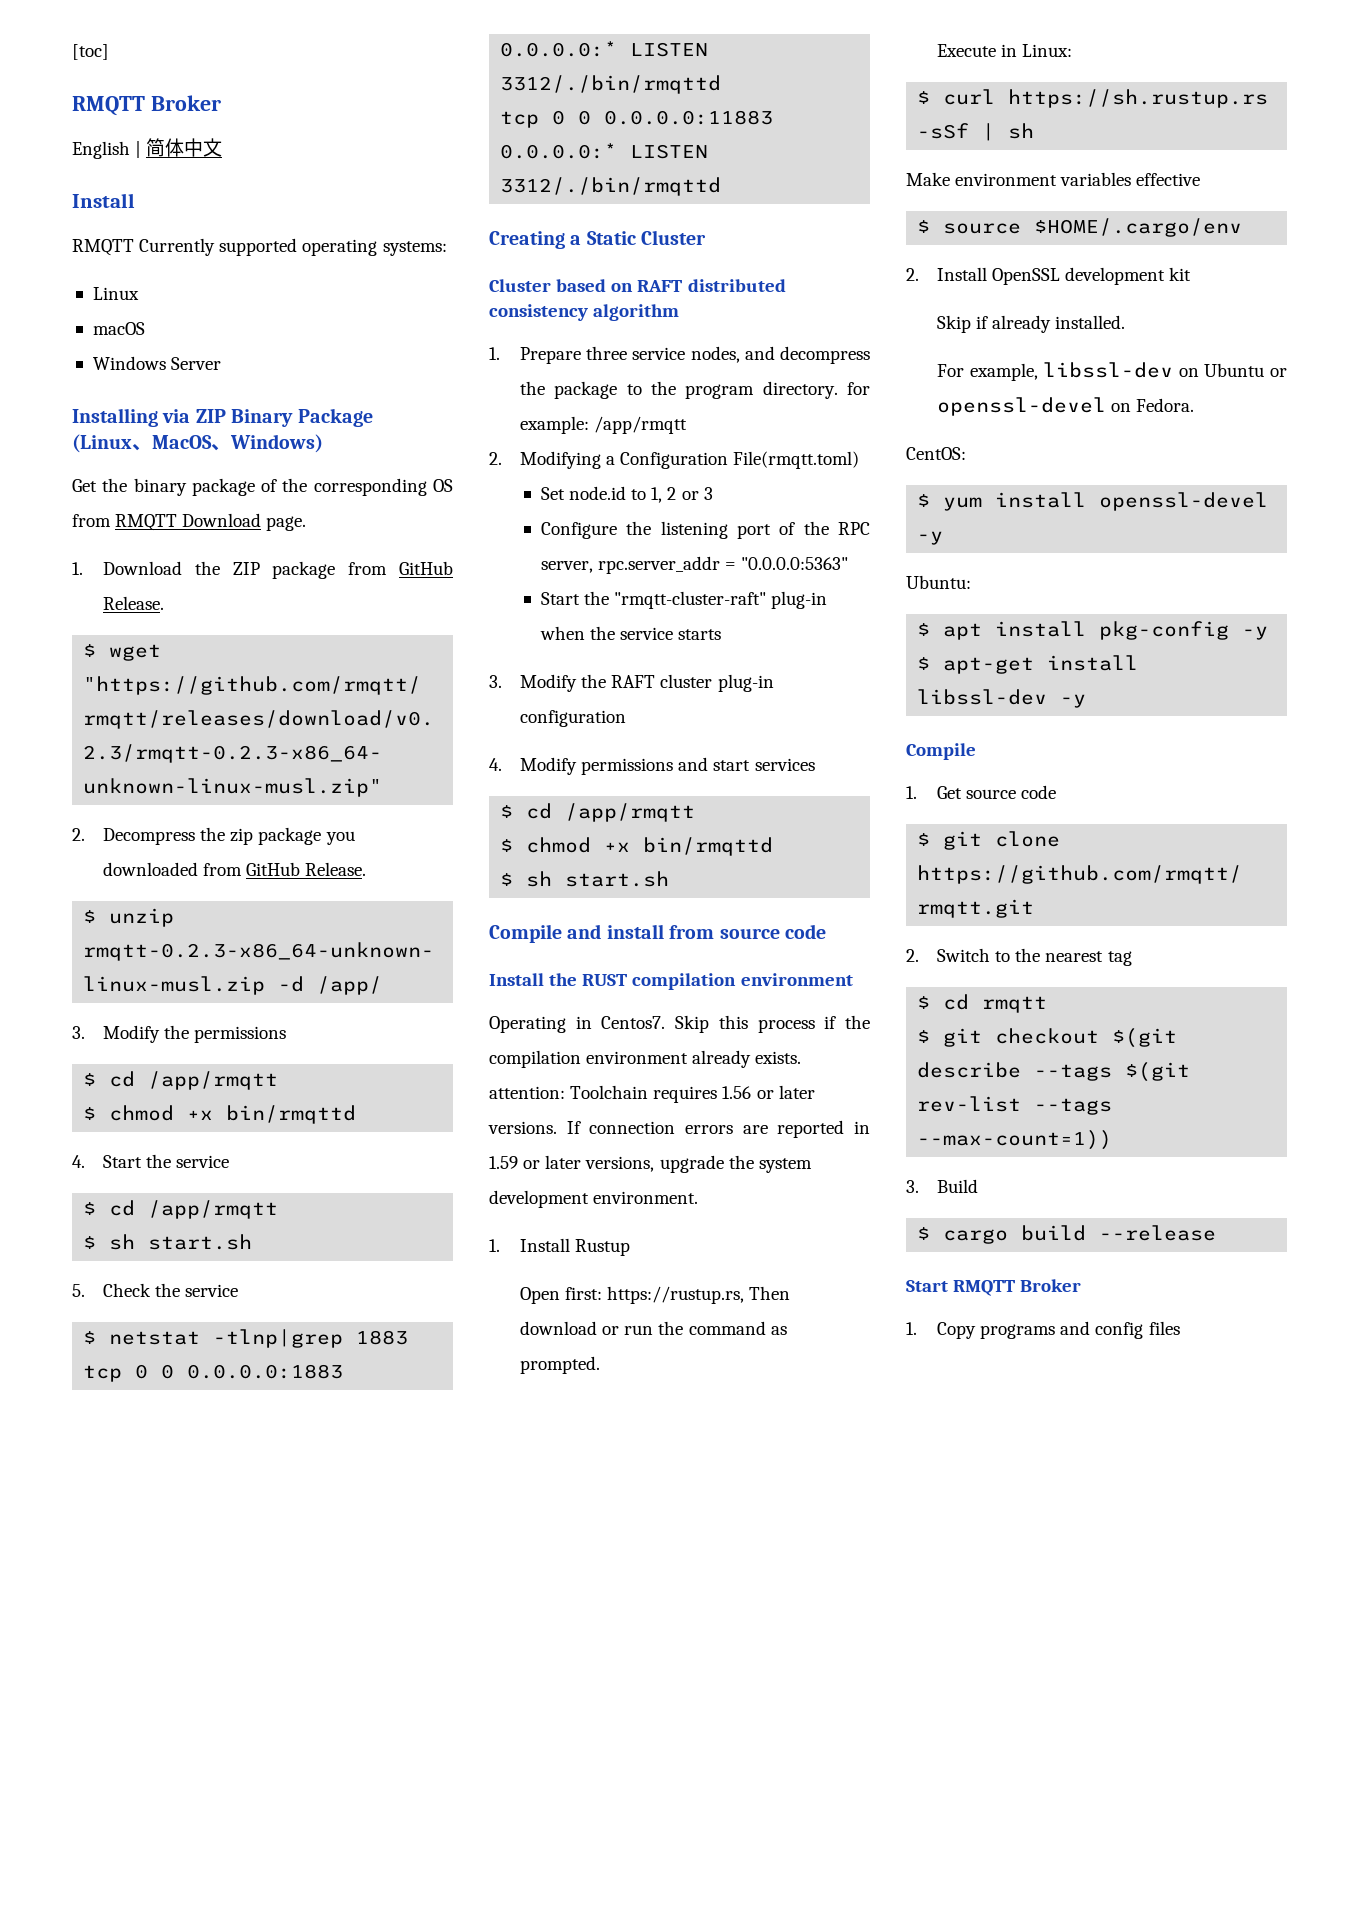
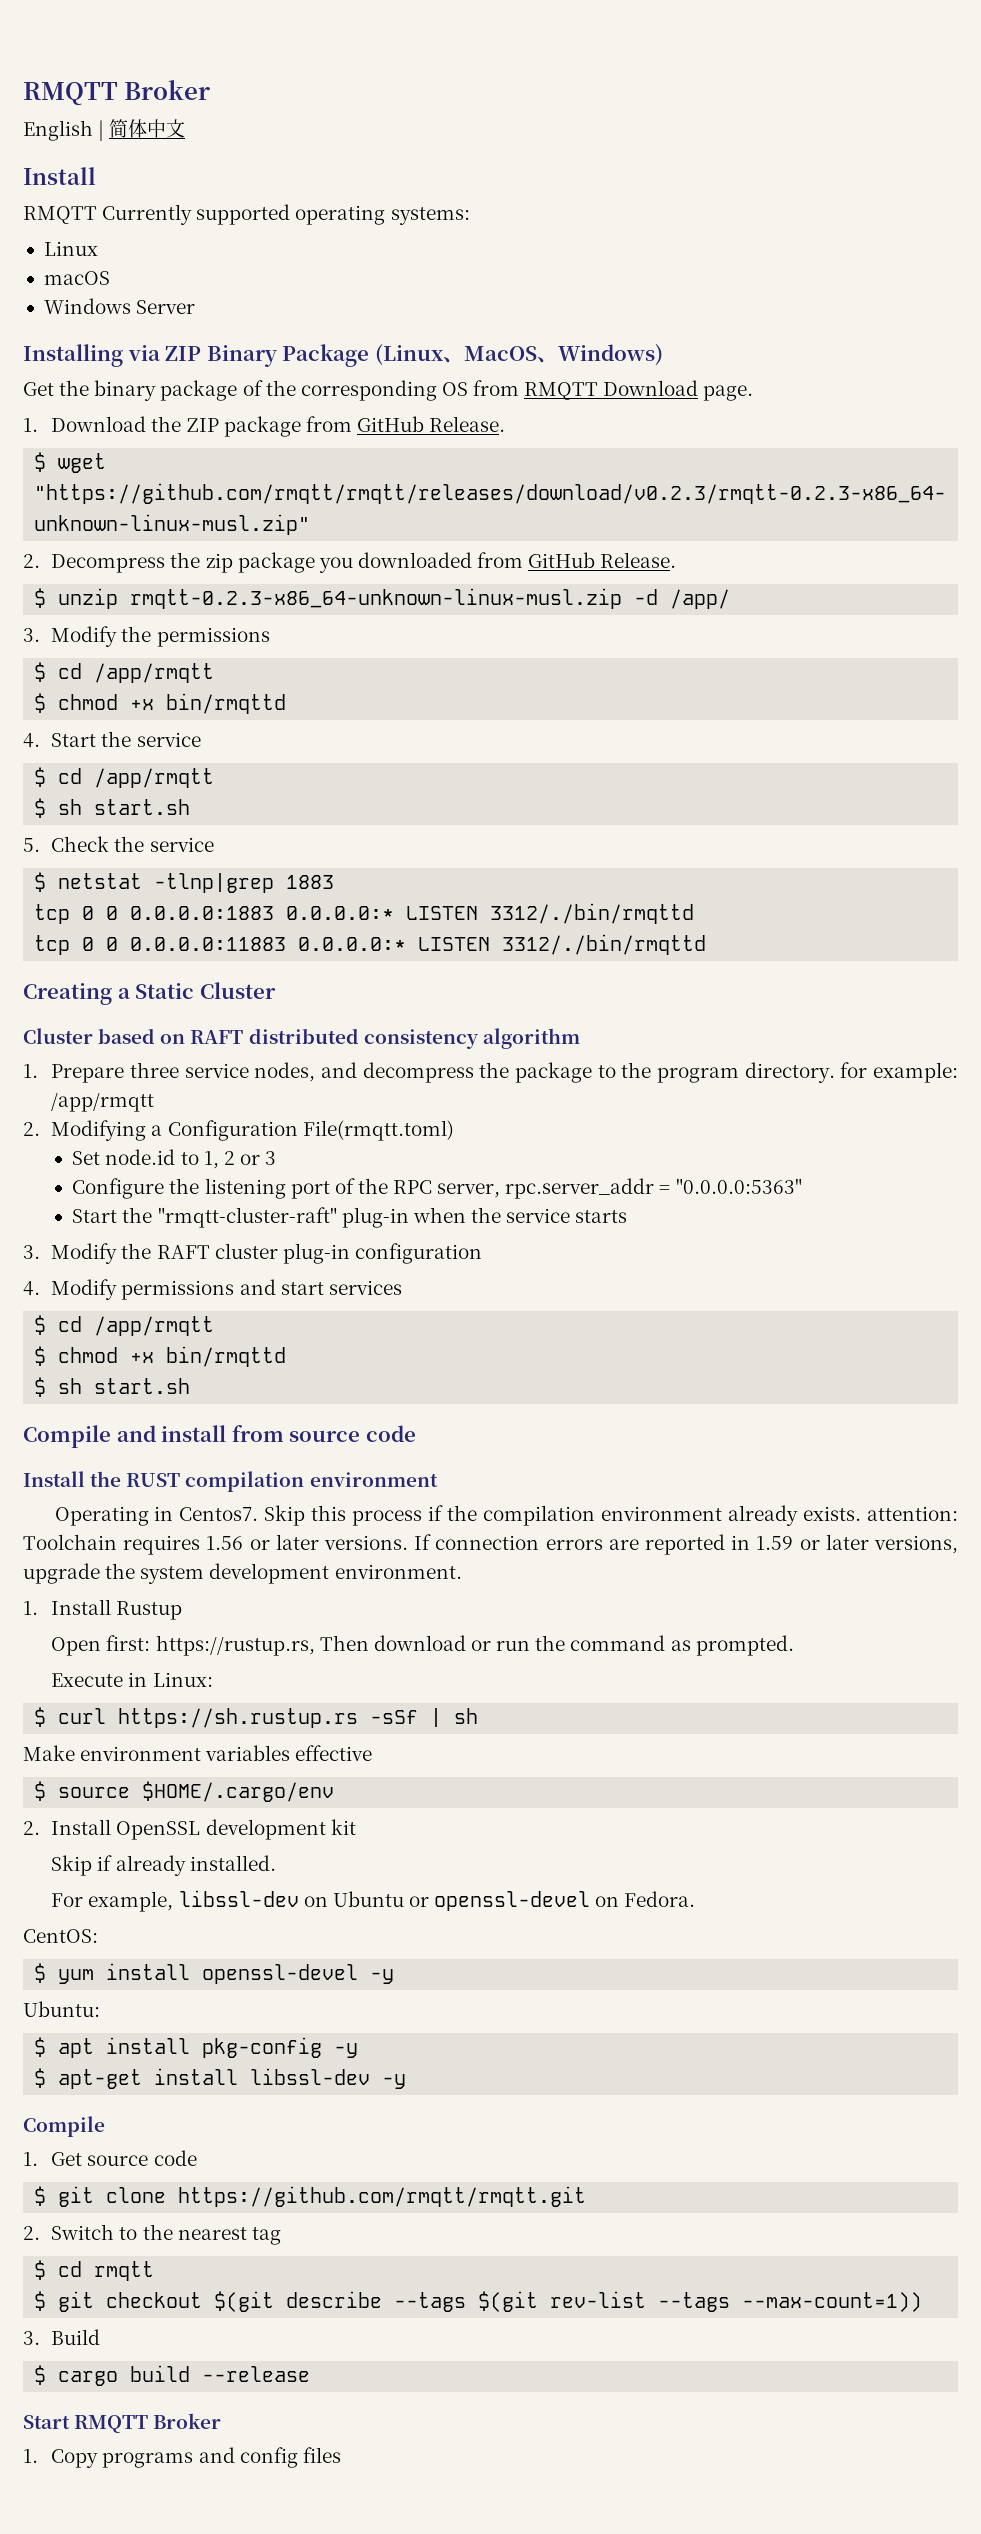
- [toc]

